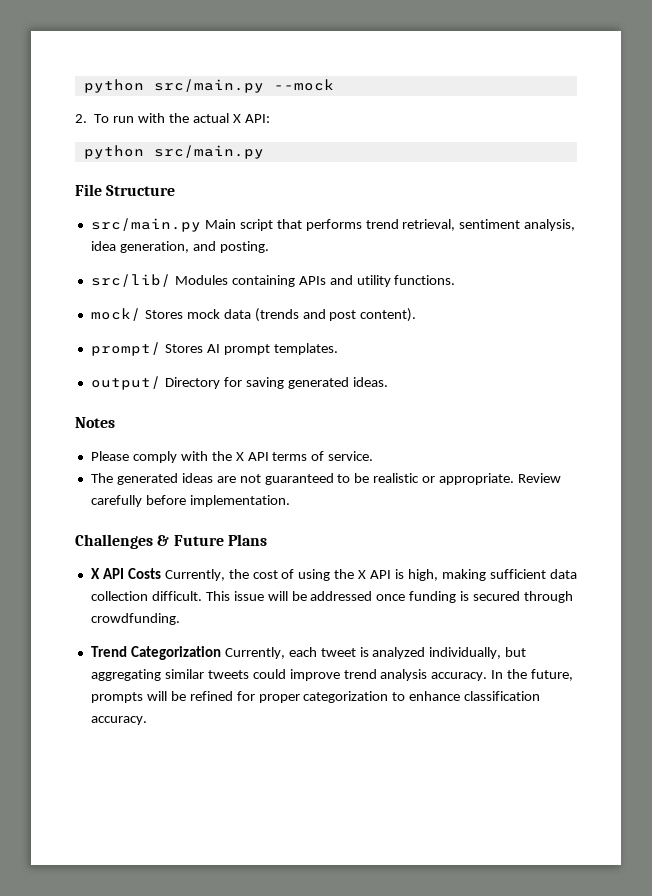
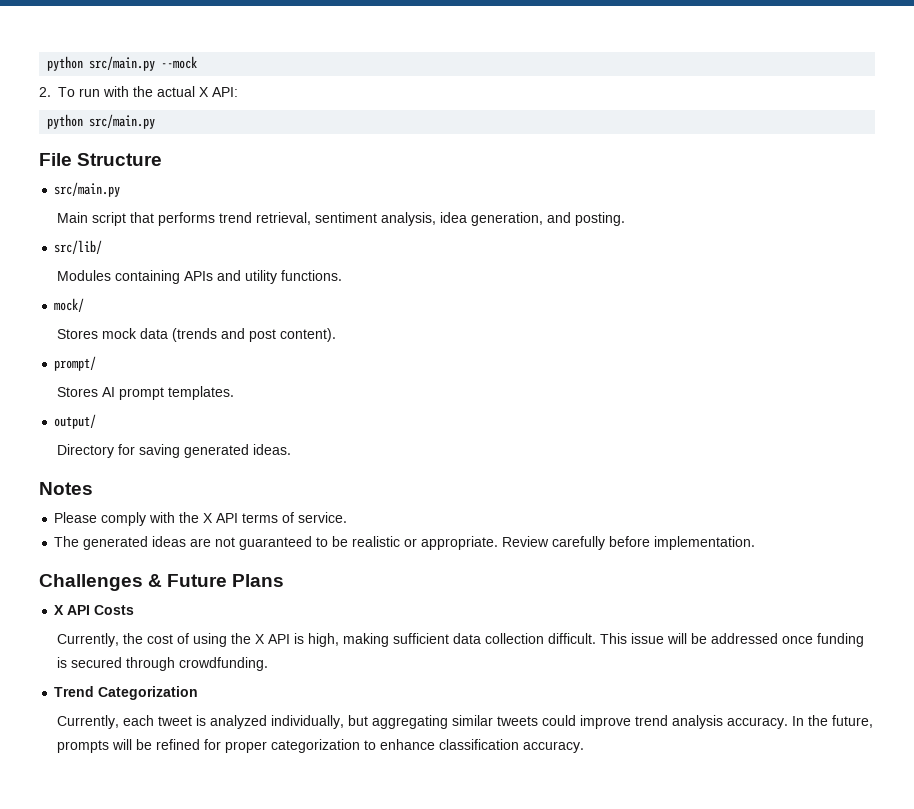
  File Structure
- src/main.py Main script that performs trend retrieval, sentiment analysis, idea generation, and posting.
+ src/main.py
+ Main script that performs trend retrieval, sentiment analysis, idea generation, and posting.
- src/lib/ Modules containing APIs and utility functions.
+ src/lib/
+ Modules containing APIs and utility functions.
- mock/ Stores mock data (trends and post content).
+ mock/
+ Stores mock data (trends and post content).
- prompt/ Stores AI prompt templates.
+ prompt/
+ Stores AI prompt templates.
- output/ Directory for saving generated ideas.
+ output/
+ Directory for saving generated ideas.
- X API Costs Currently, the cost of using the X API is high, making sufficient data collection difficult.
+ X API Costs
+ Currently, the cost of using the X API is high, making sufficient data collection difficult.
- Trend Categorization Currently, each tweet is analyzed individually, but aggregating similar tweets could improve trend analysis accuracy.
+ Trend Categorization
+ Currently, each tweet is analyzed individually, but aggregating similar tweets could improve trend analysis accuracy.

